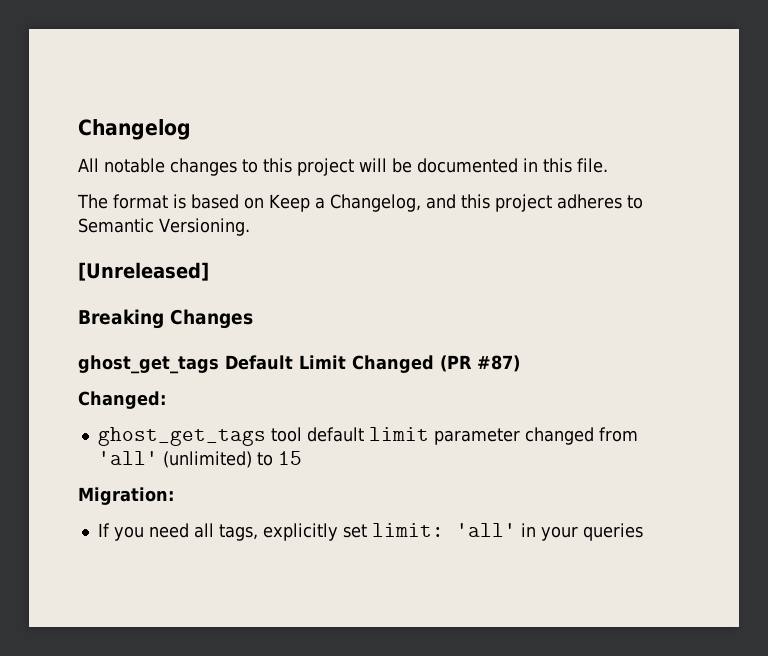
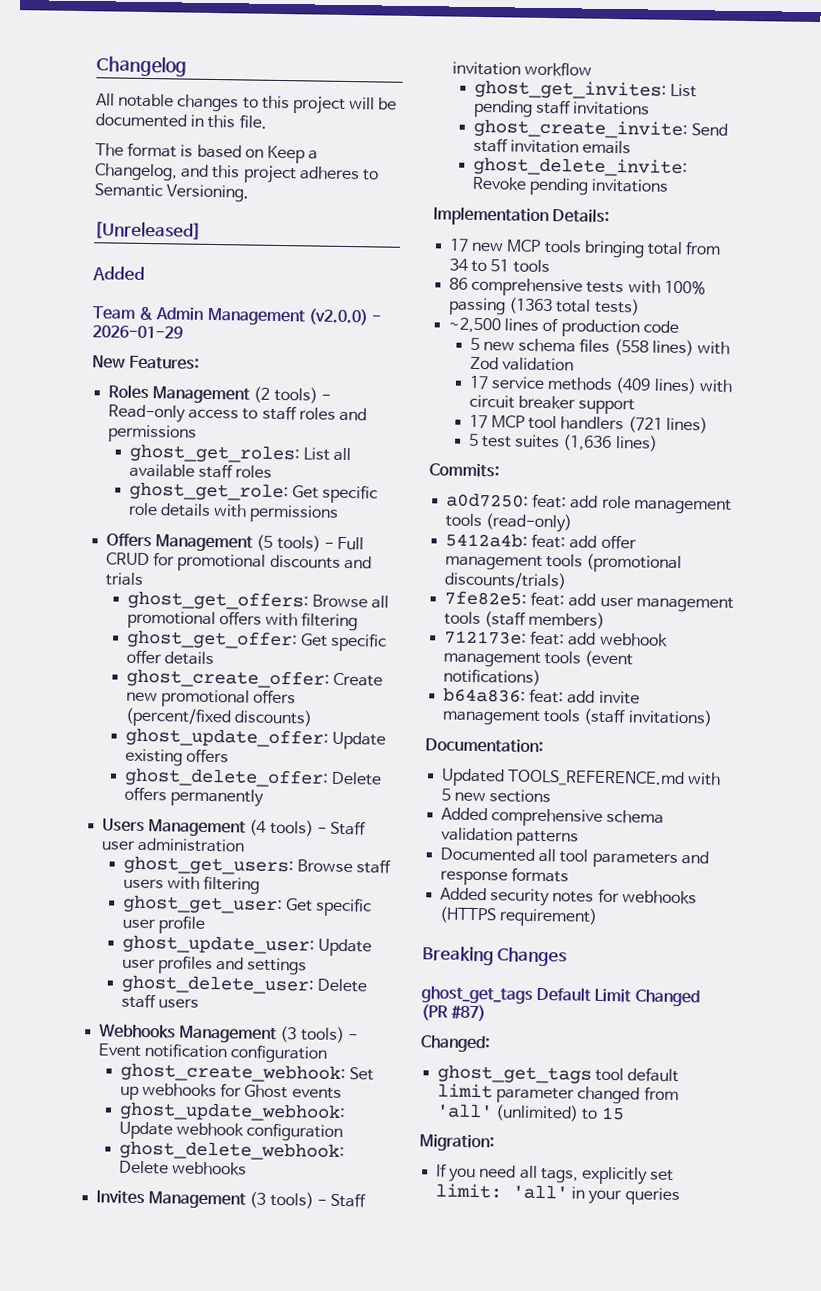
  [Unreleased]
+ Added
+ Team & Admin Management (v2.0.0) - 2026-01-29
+ New Features:
+ Roles Management (2 tools) - Read-only access to staff roles and permissions
+ ghost_get_roles: List all available staff roles
+ ghost_get_role: Get specific role details with permissions
+ Offers Management (5 tools) - Full CRUD for promotional discounts and trials
+ ghost_get_offers: Browse all promotional offers with filtering
+ ghost_get_offer: Get specific offer details
+ ghost_create_offer: Create new promotional offers (percent/fixed discounts)
+ ghost_update_offer: Update existing offers
+ ghost_delete_offer: Delete offers permanently
+ Users Management (4 tools) - Staff user administration
+ ghost_get_users: Browse staff users with filtering
+ ghost_get_user: Get specific user profile
+ ghost_update_user: Update user profiles and settings
+ ghost_delete_user: Delete staff users
+ Webhooks Management (3 tools) - Event notification configuration
+ ghost_create_webhook: Set up webhooks for Ghost events
+ ghost_update_webhook: Update webhook configuration
+ ghost_delete_webhook: Delete webhooks
+ Invites Management (3 tools) - Staff invitation workflow
+ ghost_get_invites: List pending staff invitations
+ ghost_create_invite: Send staff invitation emails
+ ghost_delete_invite: Revoke pending invitations
+ Implementation Details:
+ 17 new MCP tools bringing total from 34 to 51 tools
+ 86 comprehensive tests with 100% passing (1363 total tests)
+ ~2,500 lines of production code
+ 5 new schema files (558 lines) with Zod validation
+ 17 service methods (409 lines) with circuit breaker support
+ 17 MCP tool handlers (721 lines)
+ 5 test suites (1,636 lines)
+ Commits:
+ a0d7250: feat: add role management tools (read-only)
+ 5412a4b: feat: add offer management tools (promotional discounts/trials)
+ 7fe82e5: feat: add user management tools (staff members)
+ 712173e: feat: add webhook management tools (event notifications)
+ b64a836: feat: add invite management tools (staff invitations)
+ Documentation:
+ Updated TOOLS_REFERENCE.md with 5 new sections
+ Added comprehensive schema validation patterns
+ Documented all tool parameters and response formats
+ Added security notes for webhooks (HTTPS requirement)

